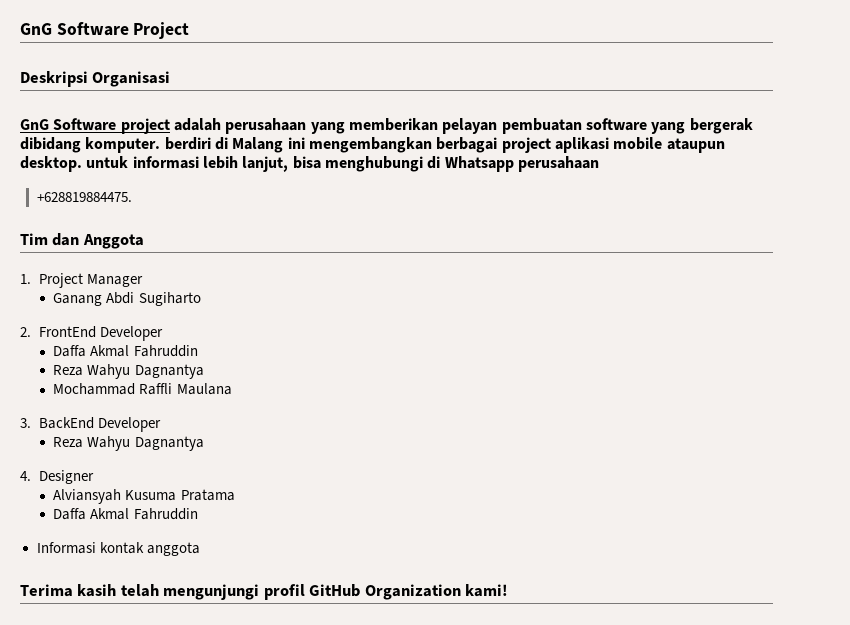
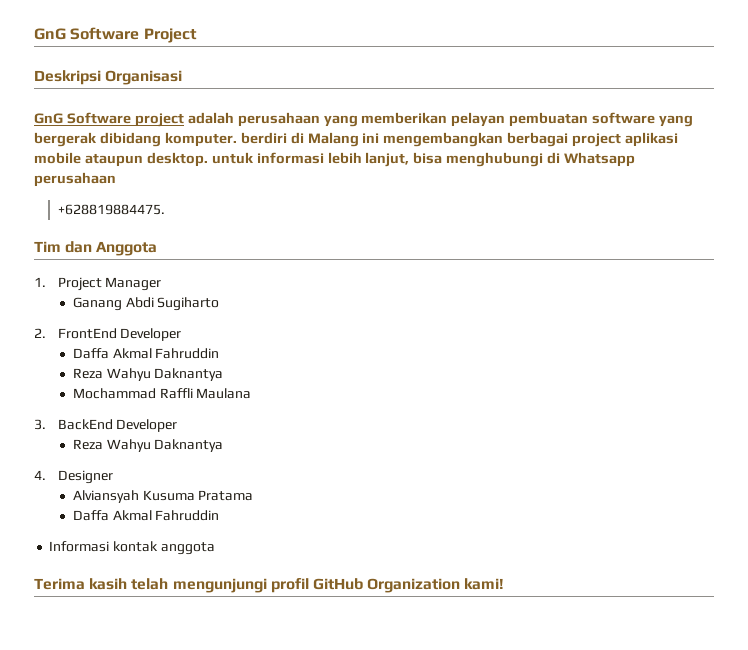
  2. FrontEnd Developer
  Daffa Akmal Fahruddin
- Reza Wahyu Dagnantya
+ Reza Wahyu Daknantya
  3. BackEnd Developer
- Reza Wahyu Dagnantya
+ Reza Wahyu Daknantya

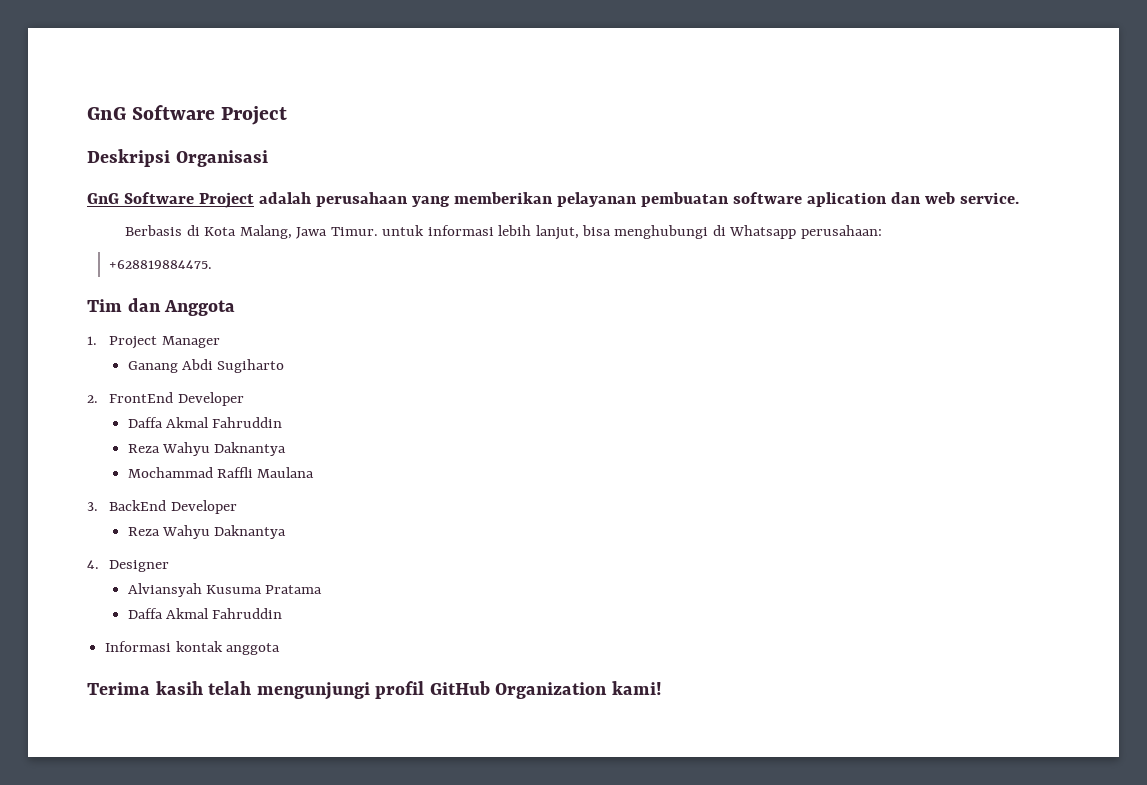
- GnG Software project adalah perusahaan yang memberikan pelayan pembuatan software yang bergerak dibidang komputer. berdiri di Malang ini mengembangkan berbagai project aplikasi mobile ataupun desktop. untuk informasi lebih lanjut, bisa menghubungi di Whatsapp perusahaan
+ GnG Software Project adalah perusahaan yang memberikan pelayanan pembuatan software aplication dan web service.
+ Berbasis di Kota Malang, Jawa Timur. untuk informasi lebih lanjut, bisa menghubungi di Whatsapp perusahaan:

